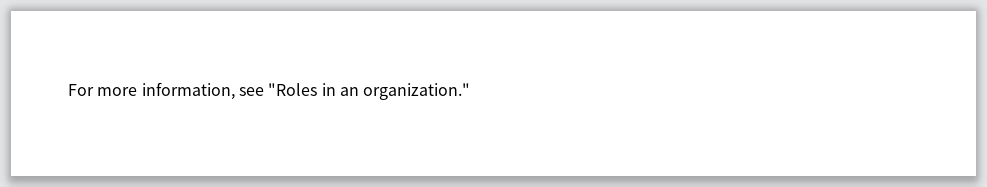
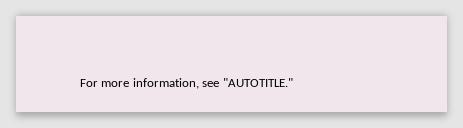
- For more information, see "Roles in an organization."
+ For more information, see "AUTOTITLE."

